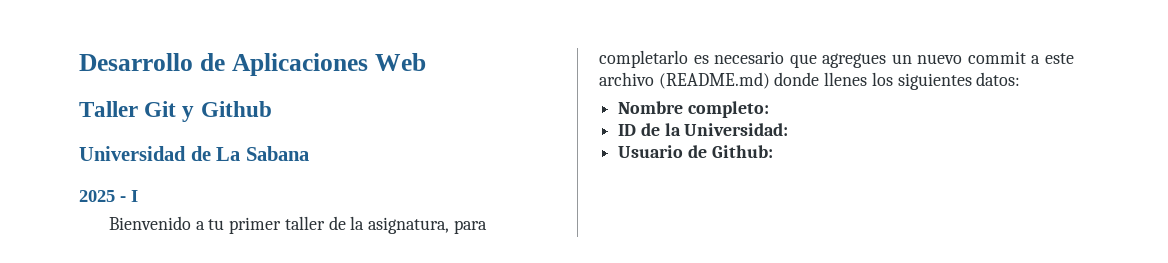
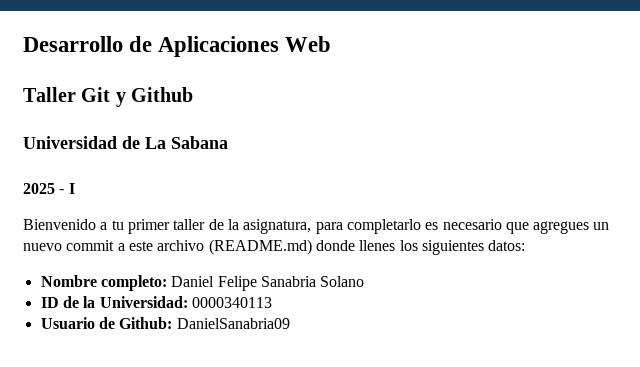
- Nombre completo:
+ Nombre completo: Daniel Felipe Sanabria Solano
- ID de la Universidad:
+ ID de la Universidad: 0000340113
- Usuario de Github:
+ Usuario de Github: DanielSanabria09

